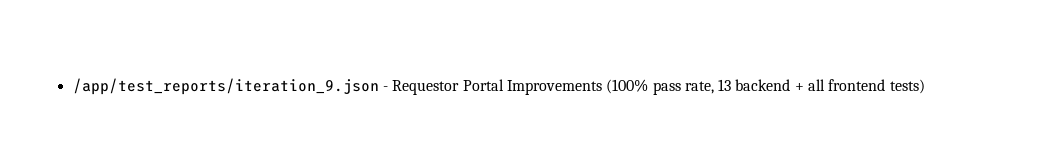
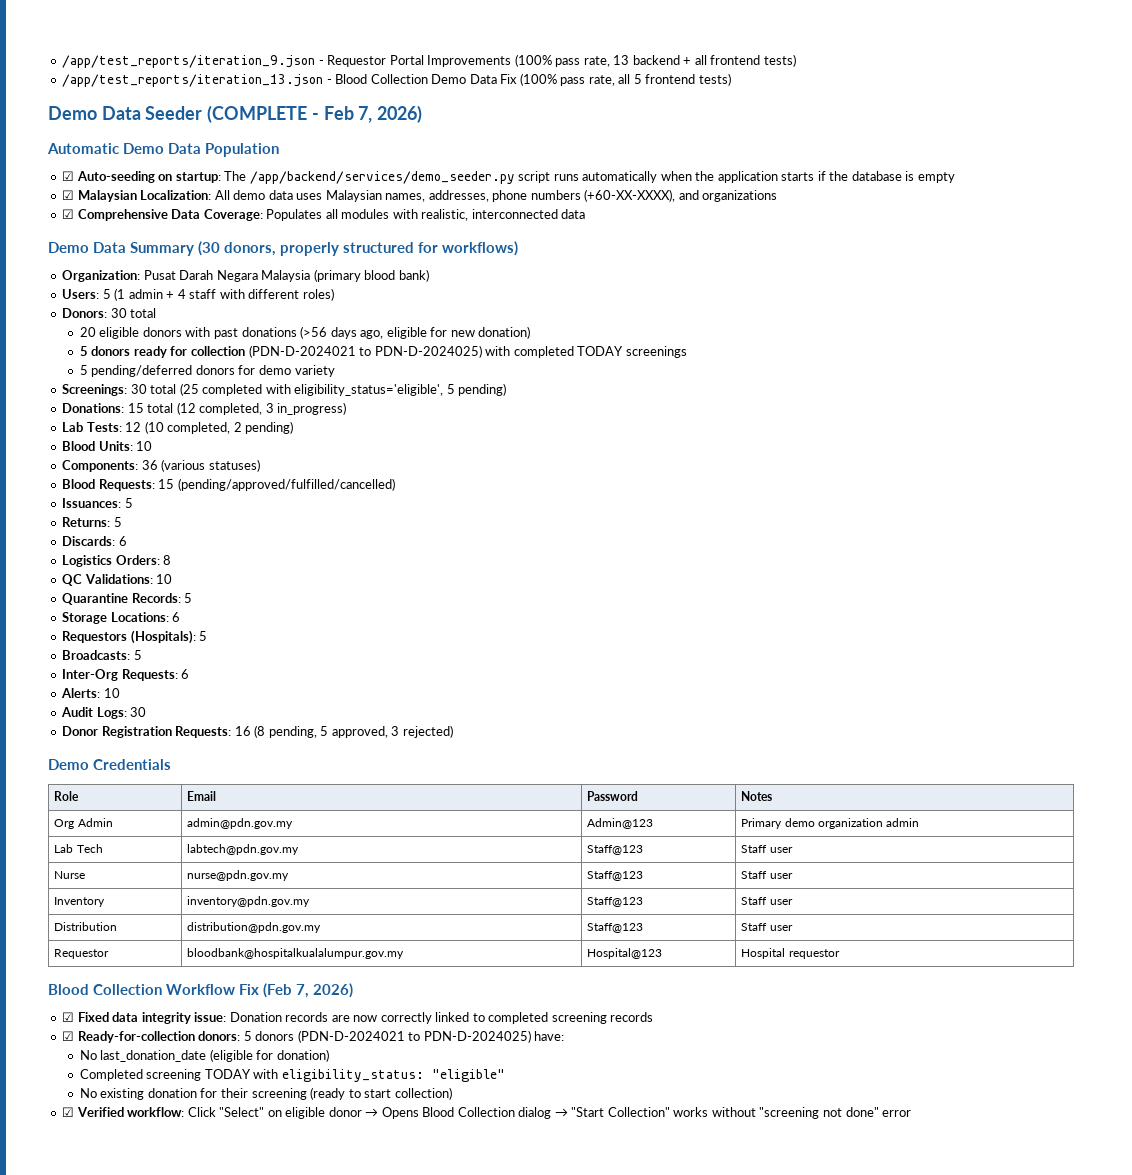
+ /app/test_reports/iteration_13.json - Blood Collection Demo Data Fix (100% pass rate, all 5 frontend tests)
+ Demo Data Seeder (COMPLETE - Feb 7, 2026)
+ Automatic Demo Data Population
+ ☑ Auto-seeding on startup: The /app/backend/services/demo_seeder.py script runs automatically when the application starts if the database is empty
+ ☑ Malaysian Localization: All demo data uses Malaysian names, addresses, phone numbers (+60-XX-XXXX), and organizations
+ ☑ Comprehensive Data Coverage: Populates all modules with realistic, interconnected data
+ Demo Data Summary (30 donors, properly structured for workflows)
+ Organization: Pusat Darah Negara Malaysia (primary blood bank)
+ Users: 5 (1 admin + 4 staff with different roles)
+ Donors: 30 total
+ 20 eligible donors with past donations (>56 days ago, eligible for new donation)
+ 5 donors ready for collection (PDN-D-2024021 to PDN-D-2024025) with completed TODAY screenings
+ 5 pending/deferred donors for demo variety
+ Screenings: 30 total (25 completed with eligibility_status='eligible', 5 pending)
+ Donations: 15 total (12 completed, 3 in_progress)
+ Lab Tests: 12 (10 completed, 2 pending)
+ Blood Units: 10
+ Components: 36 (various statuses)
+ Blood Requests: 15 (pending/approved/fulfilled/cancelled)
+ Issuances: 5
+ Returns: 5
+ Discards: 6
+ Logistics Orders: 8
+ QC Validations: 10
+ Quarantine Records: 5
+ Storage Locations: 6
+ Requestors (Hospitals): 5
+ Broadcasts: 5
+ Inter-Org Requests: 6
+ Alerts: 10
+ Audit Logs: 30
+ Donor Registration Requests: 16 (8 pending, 5 approved, 3 rejected)
+ Demo Credentials
+ Role | Email | Password | Notes
+ Org Admin | admin@pdn.gov.my | Admin@123 | Primary demo organization admin
+ Lab Tech | labtech@pdn.gov.my | Staff@123 | Staff user
+ Nurse | nurse@pdn.gov.my | Staff@123 | Staff user
+ Inventory | inventory@pdn.gov.my | Staff@123 | Staff user
+ Distribution | distribution@pdn.gov.my | Staff@123 | Staff user
+ Requestor | bloodbank@hospitalkualalumpur.gov.my | Hospital@123 | Hospital requestor
+ Blood Collection Workflow Fix (Feb 7, 2026)
+ ☑ Fixed data integrity issue: Donation records are now correctly linked to completed screening records
+ ☑ Ready-for-collection donors: 5 donors (PDN-D-2024021 to PDN-D-2024025) have:
+ No last_donation_date (eligible for donation)
+ Completed screening TODAY with eligibility_status: "eligible"
+ No existing donation for their screening (ready to start collection)
+ ☑ Verified workflow: Click "Select" on eligible donor → Opens Blood Collection dialog → "Start Collection" works without "screening not done" error

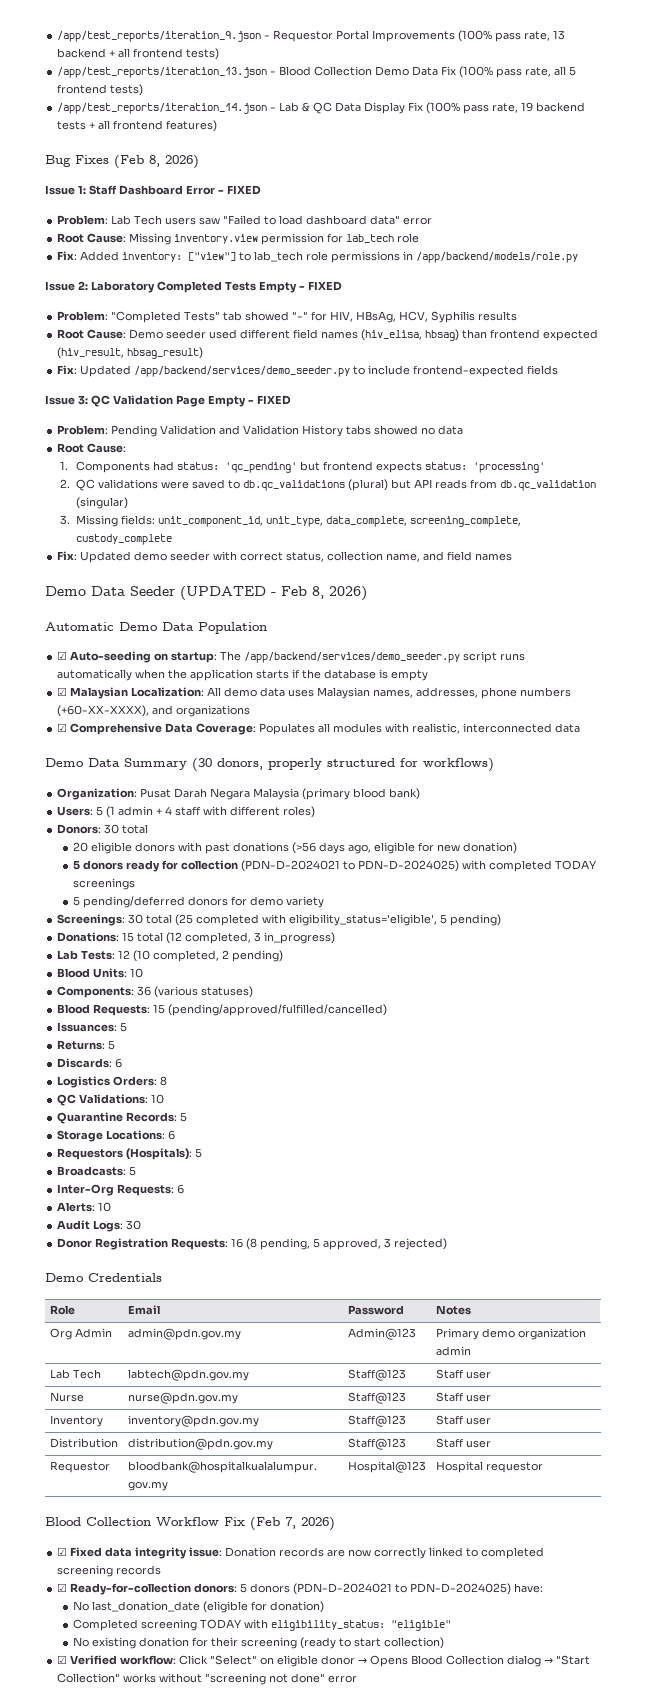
+ /app/test_reports/iteration_14.json - Lab & QC Data Display Fix (100% pass rate, 19 backend tests + all frontend features)
+ Bug Fixes (Feb 8, 2026)
+ Issue 1: Staff Dashboard Error - FIXED
+ Problem: Lab Tech users saw "Failed to load dashboard data" error
+ Root Cause: Missing inventory.view permission for lab_tech role
+ Fix: Added inventory: ["view"] to lab_tech role permissions in /app/backend/models/role.py
+ Issue 2: Laboratory Completed Tests Empty - FIXED
+ Problem: "Completed Tests" tab showed "-" for HIV, HBsAg, HCV, Syphilis results
+ Root Cause: Demo seeder used different field names (hiv_elisa, hbsag) than frontend expected (hiv_result, hbsag_result)
+ Fix: Updated /app/backend/services/demo_seeder.py to include frontend-expected fields
+ Issue 3: QC Validation Page Empty - FIXED
+ Problem: Pending Validation and Validation History tabs showed no data
+ Root Cause:
+ 1. Components had status: 'qc_pending' but frontend expects status: 'processing'
+ 2. QC validations were saved to db.qc_validations (plural) but API reads from db.qc_validation (singular)
+ 3. Missing fields: unit_component_id, unit_type, data_complete, screening_complete, custody_complete
+ Fix: Updated demo seeder with correct status, collection name, and field names
- Demo Data Seeder (COMPLETE - Feb 7, 2026)
+ Demo Data Seeder (UPDATED - Feb 8, 2026)

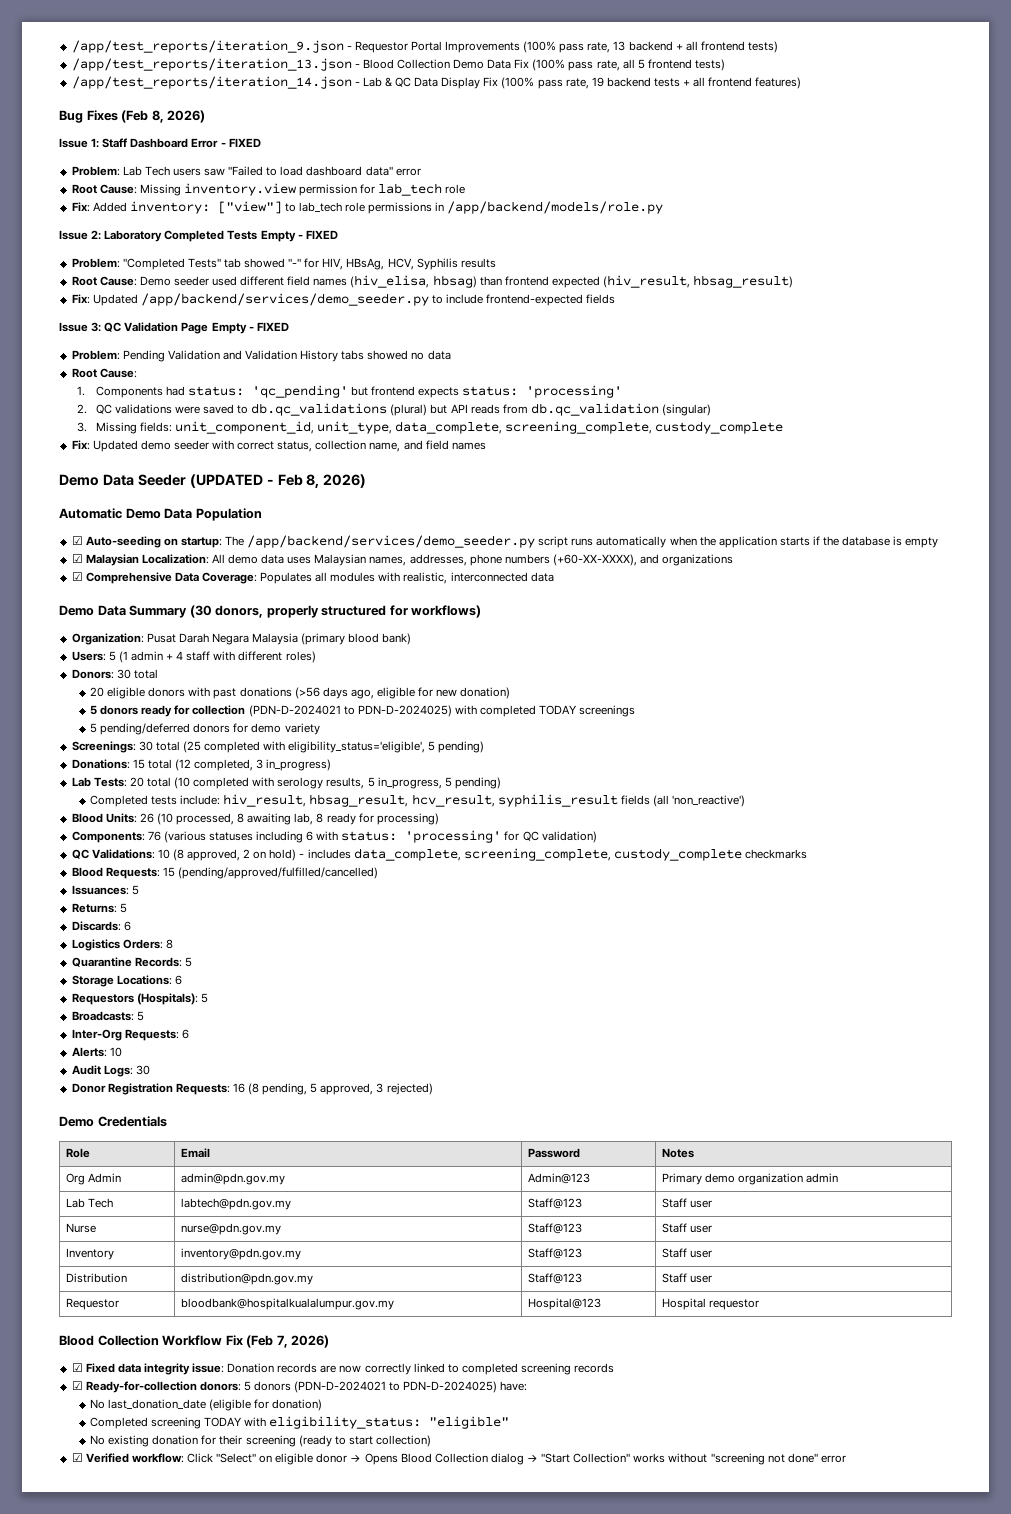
- Lab Tests: 12 (10 completed, 2 pending)
- Blood Units: 10
- Components: 36 (various statuses)
+ Lab Tests: 20 total (10 completed with serology results, 5 in_progress, 5 pending)
+ Completed tests include: hiv_result, hbsag_result, hcv_result, syphilis_result fields (all 'non_reactive')
+ Blood Units: 26 (10 processed, 8 awaiting lab, 8 ready for processing)
+ Components: 76 (various statuses including 6 with status: 'processing' for QC validation)
+ QC Validations: 10 (8 approved, 2 on hold) - includes data_complete, screening_complete, custody_complete checkmarks
- QC Validations: 10

